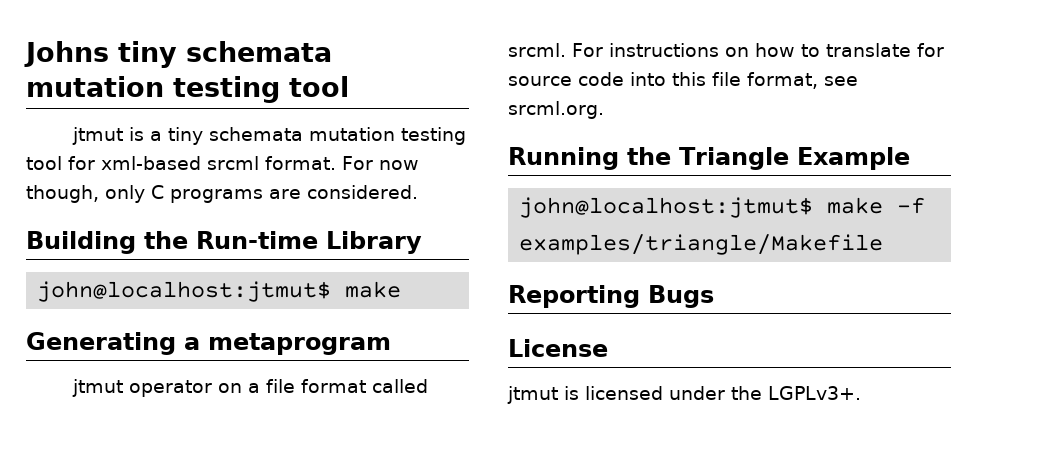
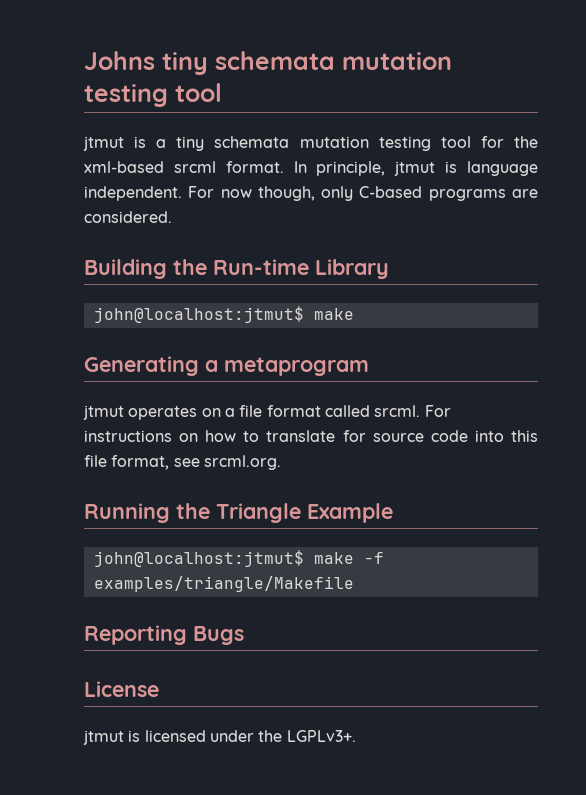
- jtmut is a tiny schemata mutation testing tool for xml-based srcml format.
+ jtmut is a tiny schemata mutation testing tool for the xml-based srcml format.
+ In principle, jtmut is language independent.
- For now though, only C programs are considered.
+ For now though, only C-based programs are considered.
- jtmut operator on a file format called srcml.
+ jtmut operates on a file format called srcml.

